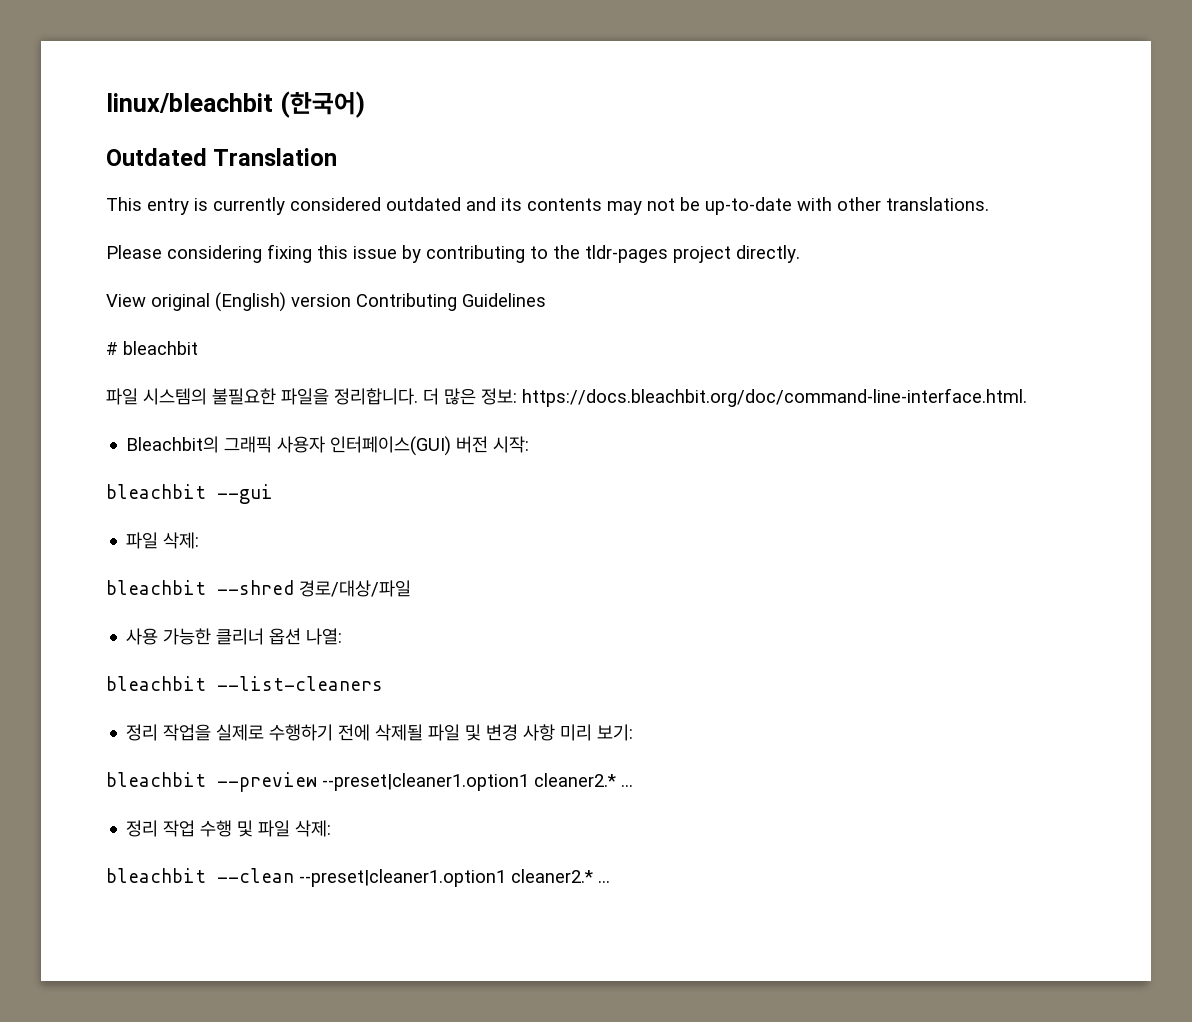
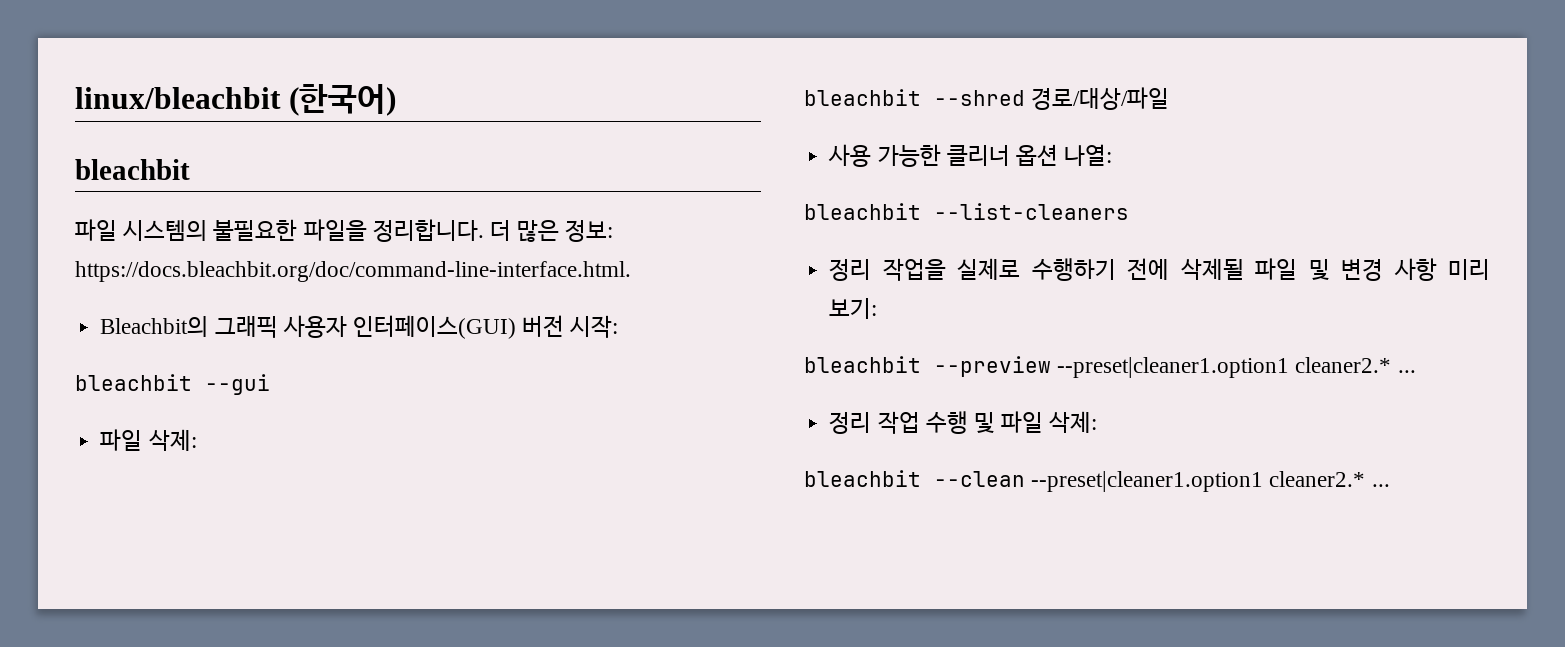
  linux/bleachbit (한국어)
- Outdated Translation
- This entry is currently considered outdated and its contents may not be up-to-date with other translations.
- Please considering fixing this issue by contributing to the tldr-pages project directly.
- View original (English) version Contributing Guidelines
- # bleachbit
+ bleachbit

